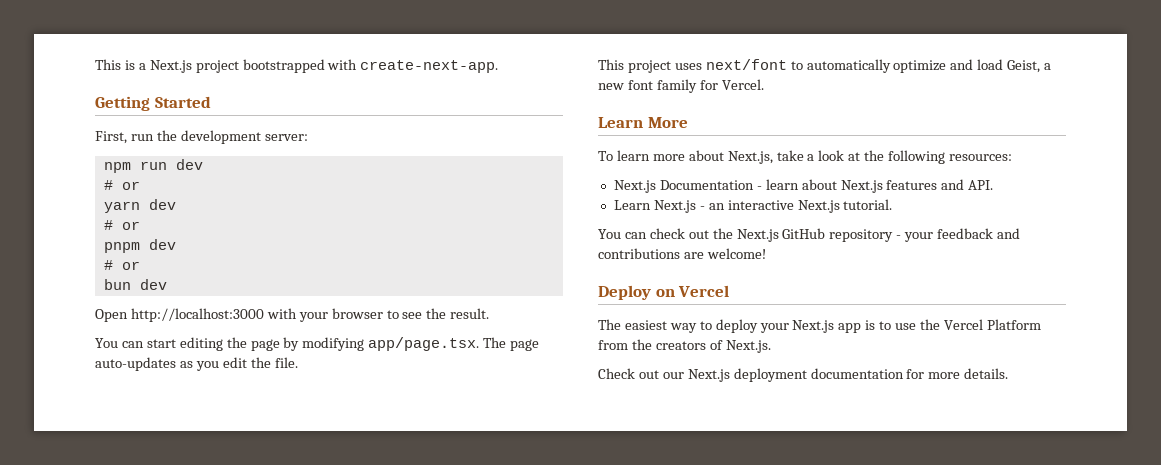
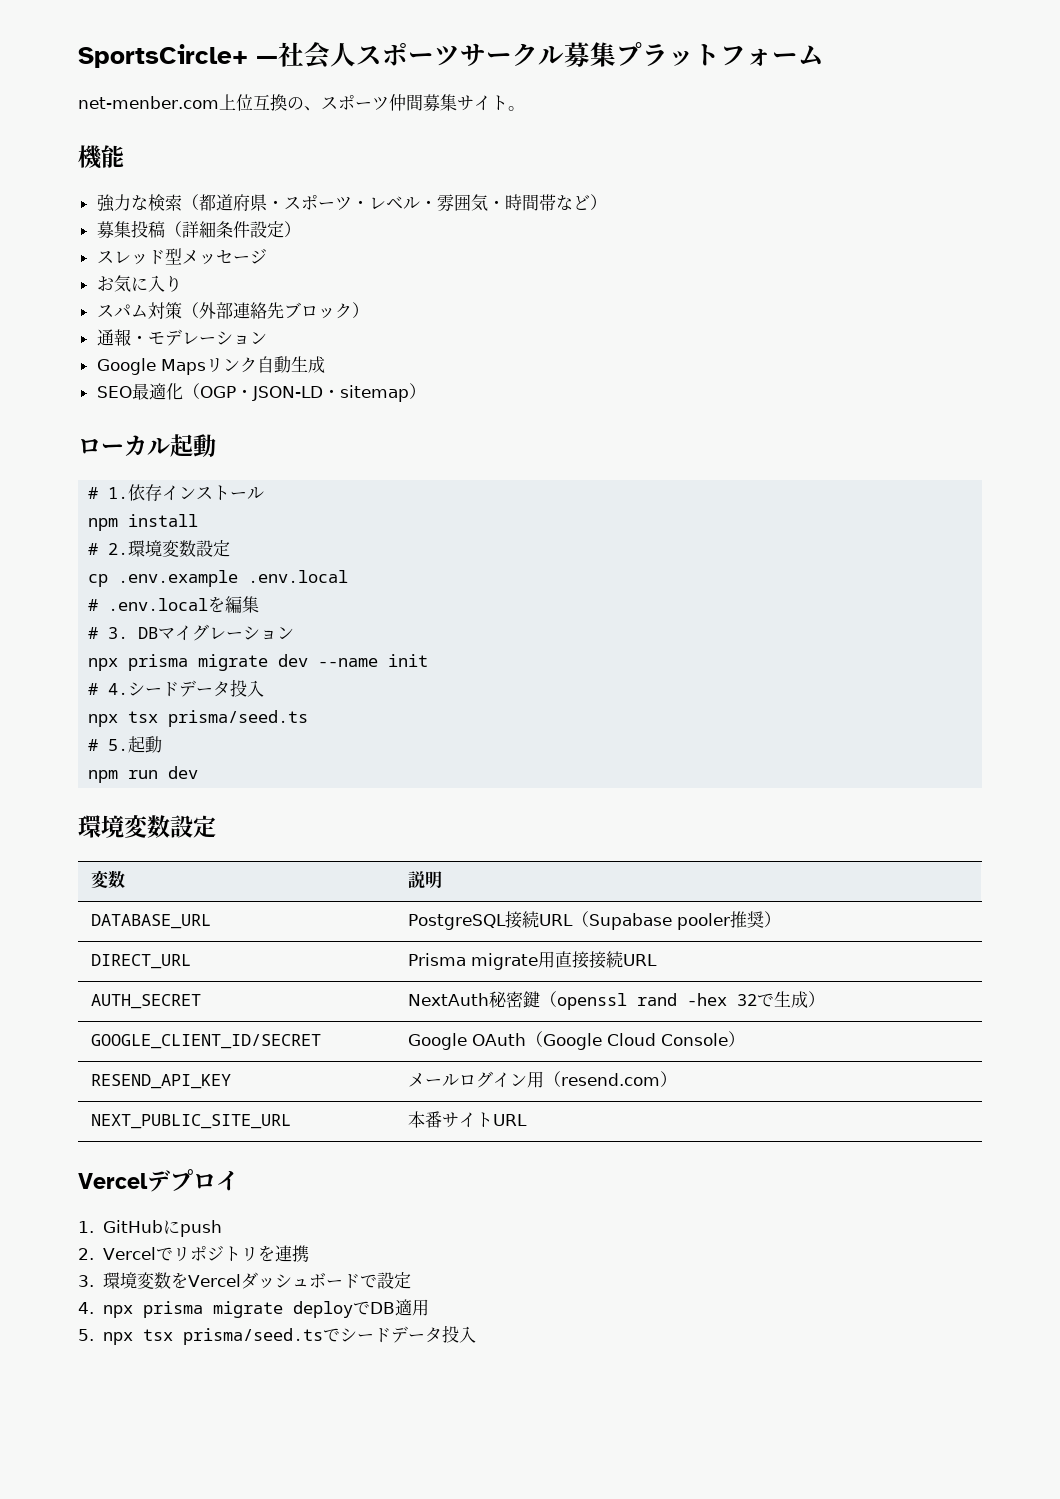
- This is a Next.js project bootstrapped with create-next-app.
- Getting Started
- First, run the development server:
+ SportsCircle+ —社会人スポーツサークル募集プラットフォーム
+ net-menber.com上位互換の、スポーツ仲間募集サイト。
+ 機能
+ 強力な検索（都道府県・スポーツ・レベル・雰囲気・時間帯など）
+ 募集投稿（詳細条件設定）
+ スレッド型メッセージ
+ お気に入り
+ スパム対策（外部連絡先ブロック）
+ 通報・モデレーション
+ Google Mapsリンク自動生成
+ SEO最適化（OGP・JSON-LD・sitemap）
+ ローカル起動
+ # 1.依存インストール
+ npm install
+ # 2.環境変数設定
+ cp .env.example .env.local
+ # .env.localを編集
+ # 3. DBマイグレーション
+ npx prisma migrate dev --name init
+ # 4.シードデータ投入
+ npx tsx prisma/seed.ts
+ # 5.起動
  npm run dev
- # or
- yarn dev
- # or
- pnpm dev
- # or
- bun dev
- Open http://localhost:3000 with your browser to see the result.
- You can start editing the page by modifying app/page.tsx. The page auto-updates as you edit the file.
- This project uses next/font to automatically optimize and load Geist, a new font family for Vercel.
- Learn More
- To learn more about Next.js, take a look at the following resources:
- Next.js Documentation - learn about Next.js features and API.
- Learn Next.js - an interactive Next.js tutorial.
- You can check out the Next.js GitHub repository - your feedback and contributions are welcome!
- Deploy on Vercel
- The easiest way to deploy your Next.js app is to use the Vercel Platform from the creators of Next.js.
- Check out our Next.js deployment documentation for more details.
+ 環境変数設定
+ 変数 | 説明
+ DATABASE_URL | PostgreSQL接続URL（Supabase pooler推奨）
+ DIRECT_URL | Prisma migrate用直接接続URL
+ AUTH_SECRET | NextAuth秘密鍵（openssl rand -hex 32で生成）
+ GOOGLE_CLIENT_ID/SECRET | Google OAuth（Google Cloud Console）
+ RESEND_API_KEY | メールログイン用（resend.com）
+ NEXT_PUBLIC_SITE_URL | 本番サイトURL
+ Vercelデプロイ
+ 1. GitHubにpush
+ 2. Vercelでリポジトリを連携
+ 3.環境変数をVercelダッシュボードで設定
+ 4. npx prisma migrate deployでDB適用
+ 5. npx tsx prisma/seed.tsでシードデータ投入

